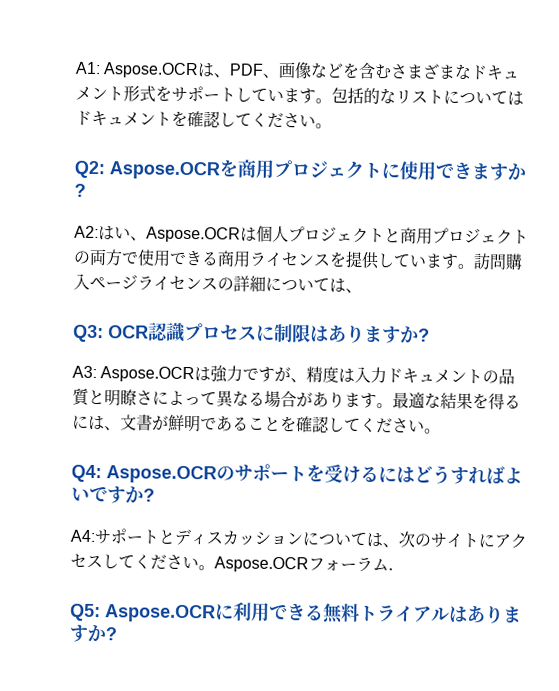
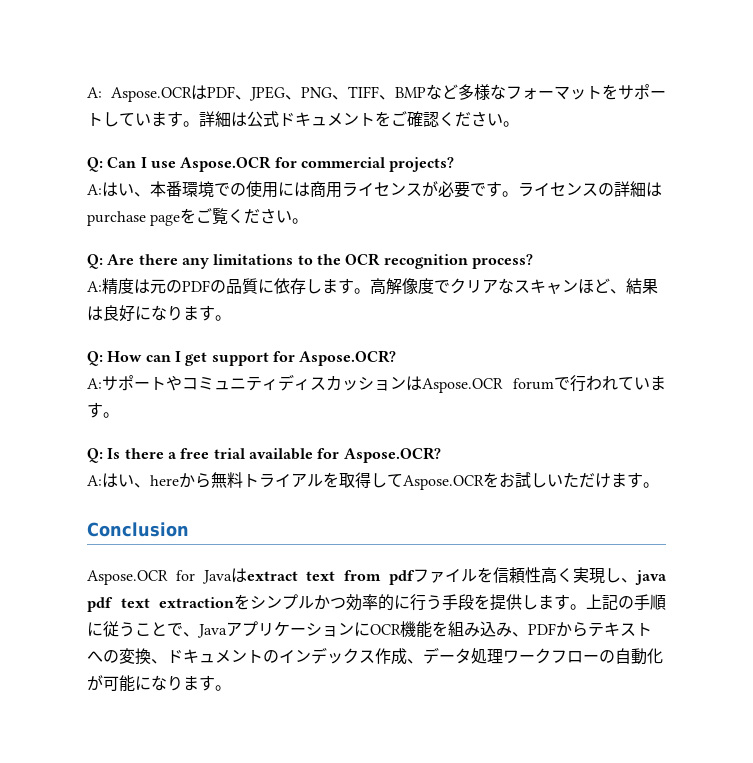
- A1: Aspose.OCRは、PDF、画像などを含むさまざまなドキュメント形式をサポートしています。
+ A: Aspose.OCRはPDF、JPEG、PNG、TIFF、BMPなど多様なフォーマットをサポートしています。
- 包括的なリストについてはドキュメントを確認してください。
- Q2: Aspose.OCRを商用プロジェクトに使用できますか?
- A2:はい、Aspose.OCRは個人プロジェクトと商用プロジェクトの両方で使用できる商用ライセンスを提供しています。訪問購入ページライセンスの詳細については、
- Q3: OCR認識プロセスに制限はありますか?
- A3: Aspose.OCRは強力ですが、精度は入力ドキュメントの品質と明瞭さによって異なる場合があります。最適な結果を得るには、文書が鮮明であることを確認してください。
- Q4: Aspose.OCRのサポートを受けるにはどうすればよいですか?
- A4:サポートとディスカッションについては、次のサイトにアクセスしてください。Aspose.OCRフォーラム.
- Q5: Aspose.OCRに利用できる無料トライアルはありますか?
+ 詳細は公式ドキュメントをご確認ください。
+ Q: Can I use Aspose.OCR for commercial projects?
+ A:はい、本番環境での使用には商用ライセンスが必要です。ライセンスの詳細はpurchase pageをご覧ください。
+ Q: Are there any limitations to the OCR recognition process?
+ A:精度は元のPDFの品質に依存します。高解像度でクリアなスキャンほど、結果は良好になります。
+ Q: How can I get support for Aspose.OCR?
+ A:サポートやコミュニティディスカッションはAspose.OCR forumで行われています。
+ Q: Is there a free trial available for Aspose.OCR?
+ A:はい、hereから無料トライアルを取得してAspose.OCRをお試しいただけます。
+ Conclusion
+ Aspose.OCR for Javaはextract text from pdfファイルを信頼性高く実現し、java pdf text extractionをシンプルかつ効率的に行う手段を提供します。上記の手順に従うことで、JavaアプリケーションにOCR機能を組み込み、PDFからテキストへの変換、ドキュメントのインデックス作成、データ処理ワークフローの自動化が可能になります。

